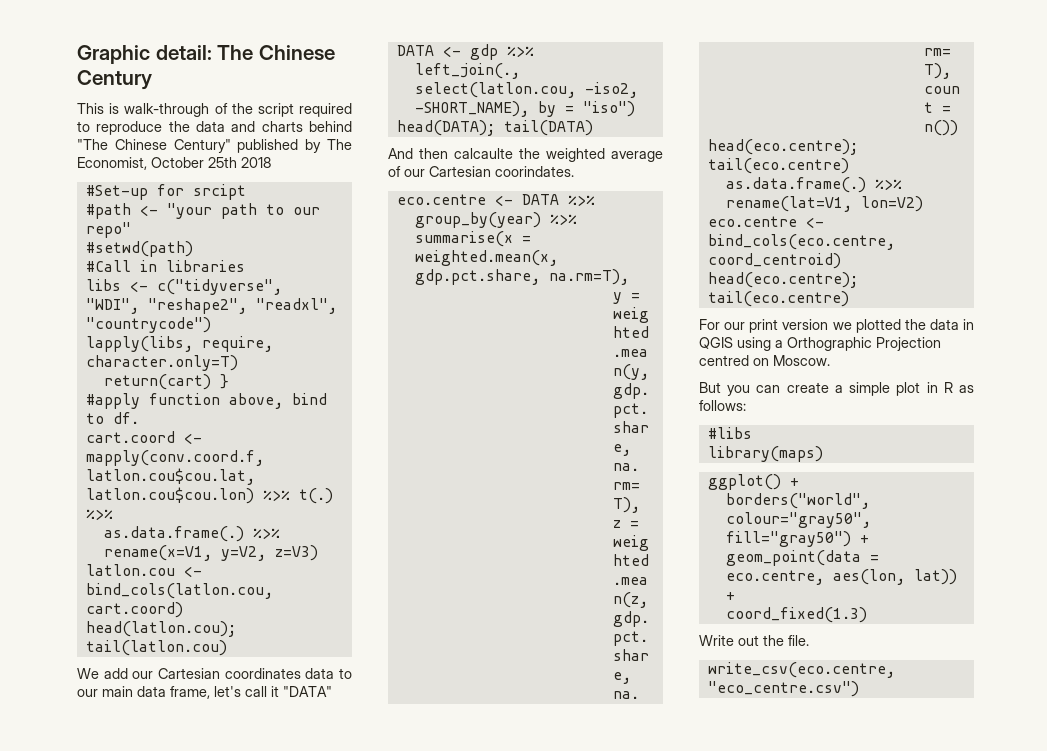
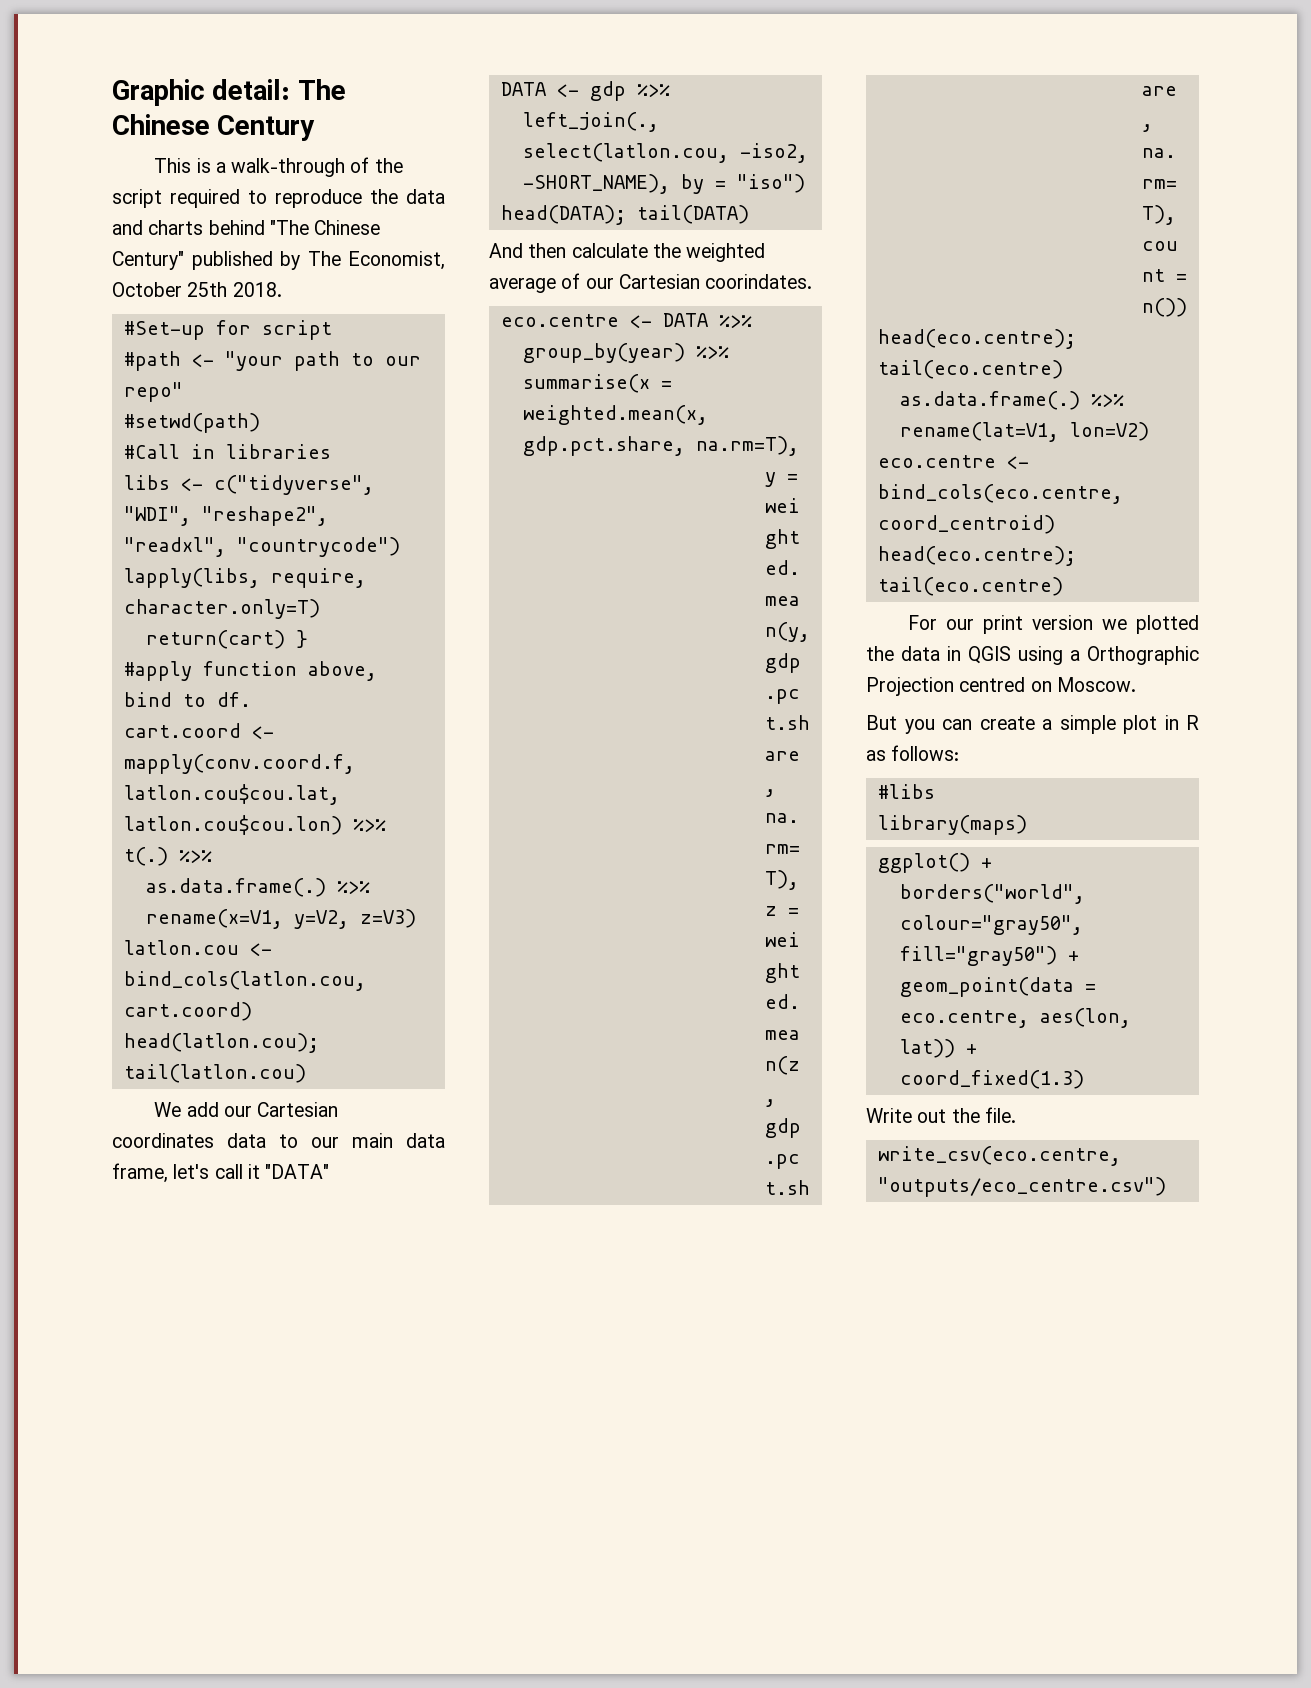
- This is walk-through of the script required to reproduce the data and charts behind "The Chinese Century" published by The Economist, October 25th 2018
+ This is a walk-through of the script required to reproduce the data and charts behind "The Chinese Century" published by The Economist, October 25th 2018.
- #Set-up for srcipt
+ #Set-up for script
- And then calcaulte the weighted average of our Cartesian coorindates.
+ And then calculate the weighted average of our Cartesian coorindates.
- write_csv(eco.centre, "eco_centre.csv")
+ write_csv(eco.centre, "outputs/eco_centre.csv")

